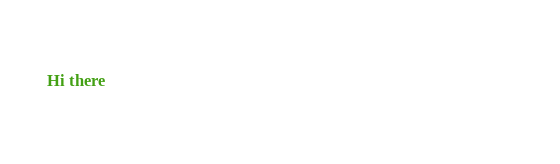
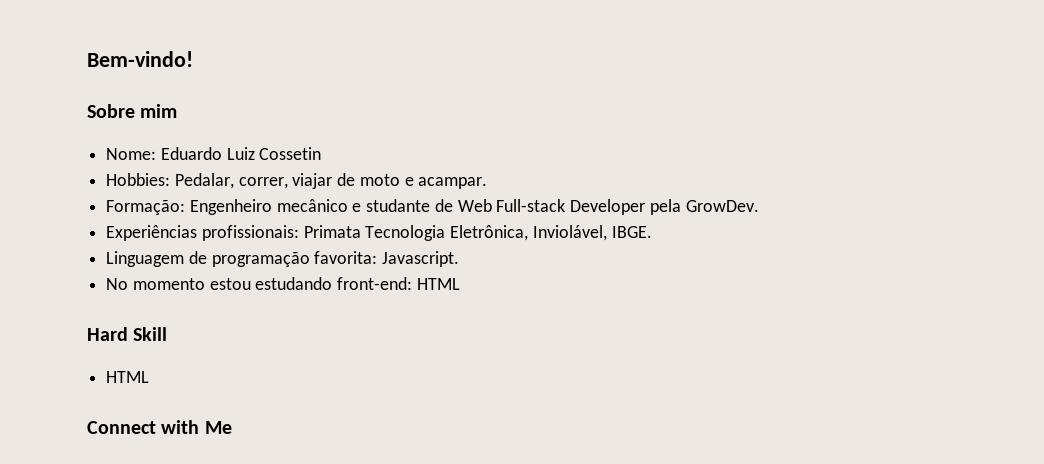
- Hi there
+ Bem-vindo!
+ Sobre mim
+ Nome: Eduardo Luiz Cossetin
+ Hobbies: Pedalar, correr, viajar de moto e acampar.
+ Formação: Engenheiro mecânico e studante de Web Full-stack Developer pela GrowDev.
+ Experiências profissionais: Primata Tecnologia Eletrônica, Inviolável, IBGE.
+ Linguagem de programação favorita: Javascript.
+ No momento estou estudando front-end: HTML
+ Hard Skill
+ HTML
+ Connect with Me

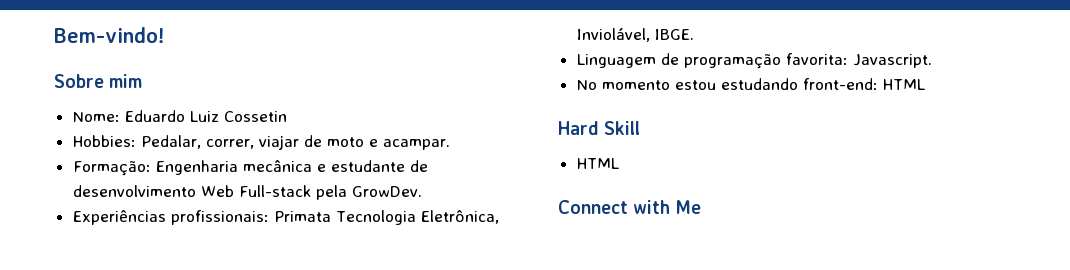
- Formação: Engenheiro mecânico e studante de Web Full-stack Developer pela GrowDev.
+ Formação: Engenharia mecânica e estudante de desenvolvimento Web Full-stack pela GrowDev.

